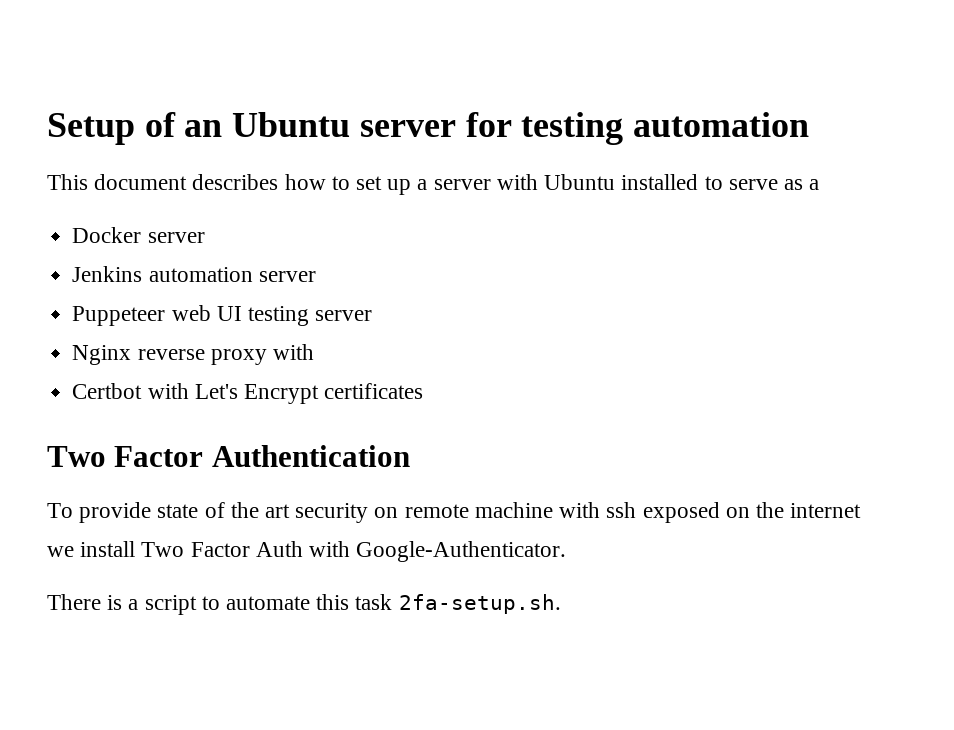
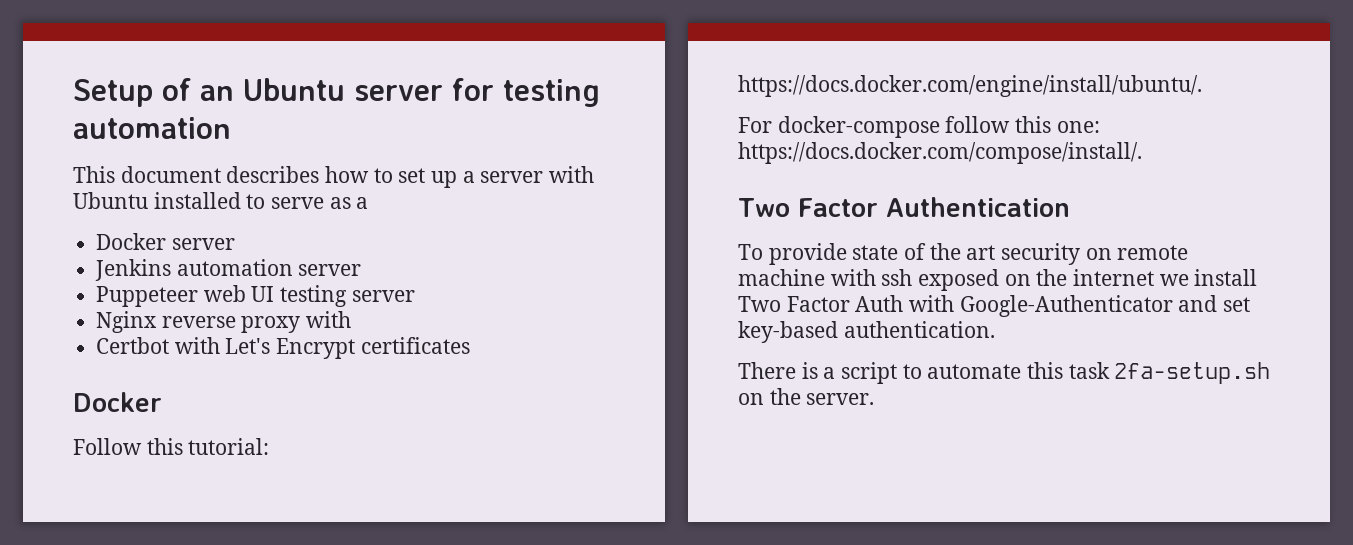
  Certbot with Let's Encrypt certificates
+ Docker
+ Follow this tutorial: https://docs.docker.com/engine/install/ubuntu/.
+ For docker-compose follow this one: https://docs.docker.com/compose/install/.
- To provide state of the art security on remote machine with ssh exposed on the internet we install Two Factor Auth with Google-Authenticator.
+ To provide state of the art security on remote machine with ssh exposed on the internet we install Two Factor Auth with Google-Authenticator and set key-based authentication.
- There is a script to automate this task 2fa-setup.sh.
+ There is a script to automate this task 2fa-setup.sh on the server.

